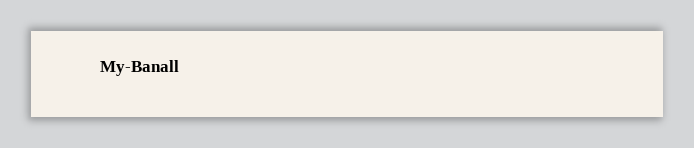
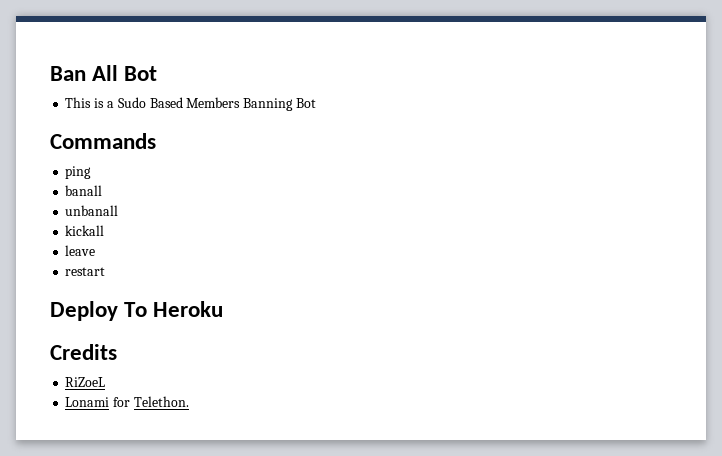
- My-Banall
+ Ban All Bot
+ This is a Sudo Based Members Banning Bot
+ Commands
+ ping
+ banall
+ unbanall
+ kickall
+ leave
+ restart
+ Deploy To Heroku
+ Credits
+ RiZoeL
+ Lonami for Telethon.

